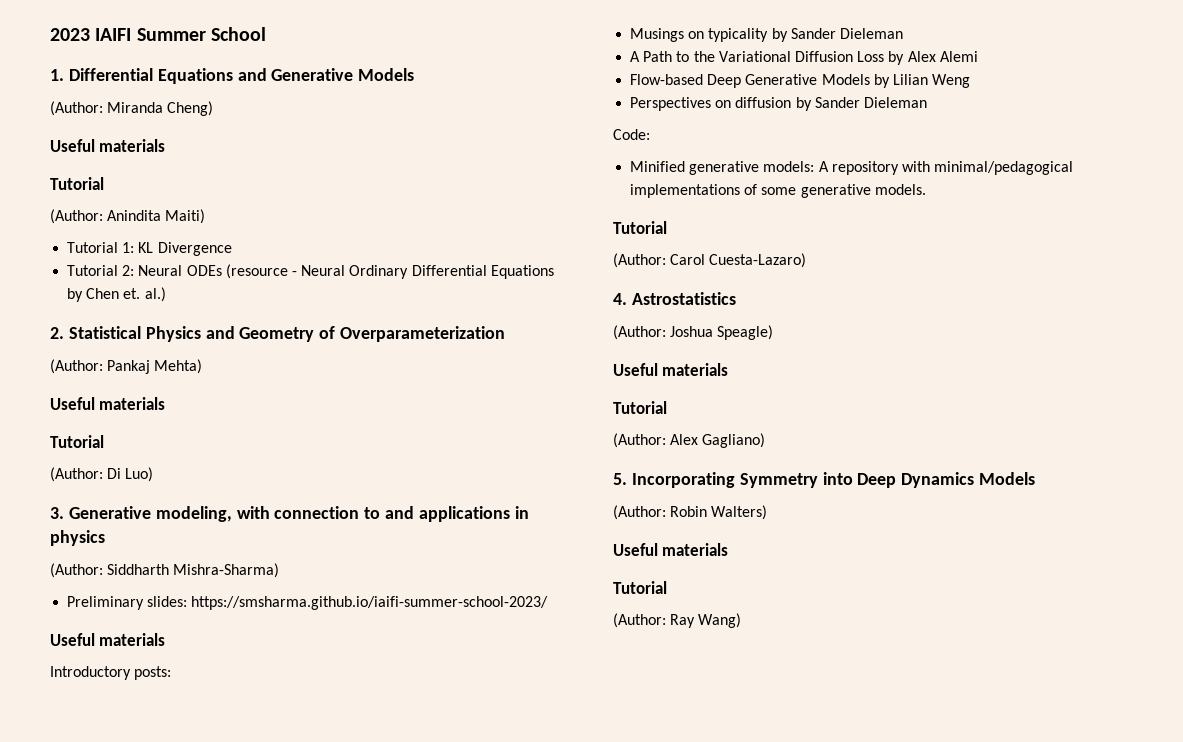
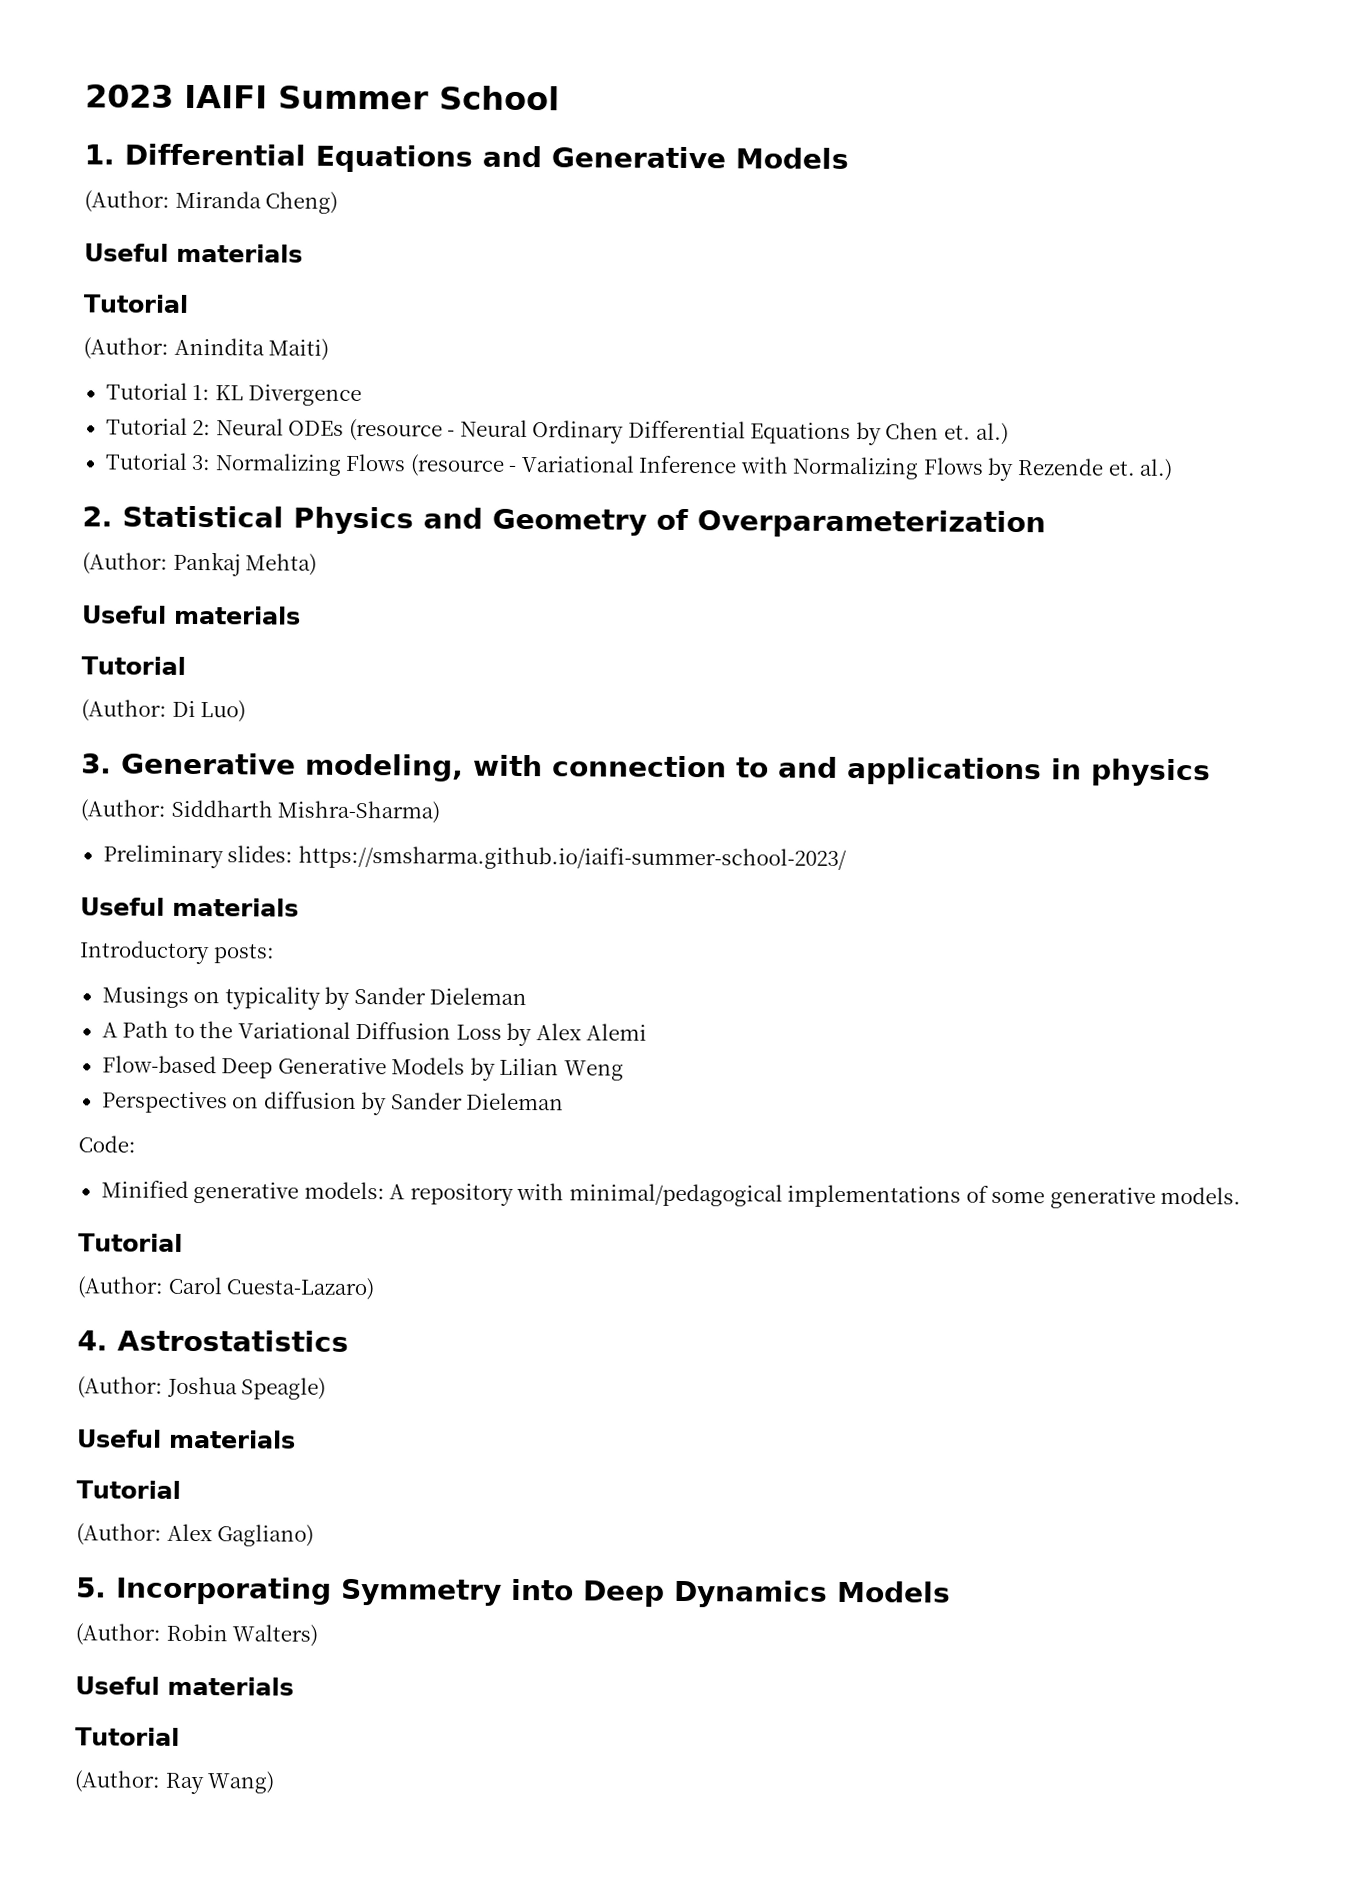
+ Tutorial 3: Normalizing Flows (resource - Variational Inference with Normalizing Flows by Rezende et. al.)

